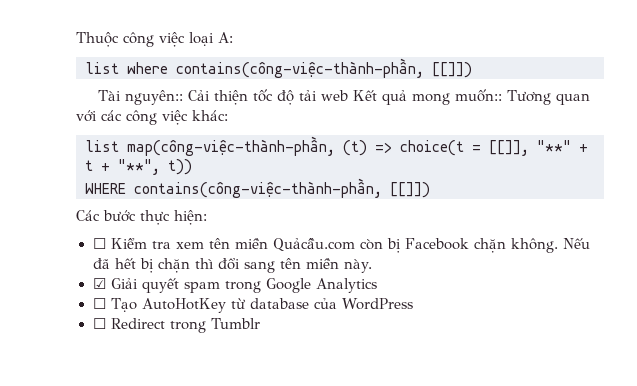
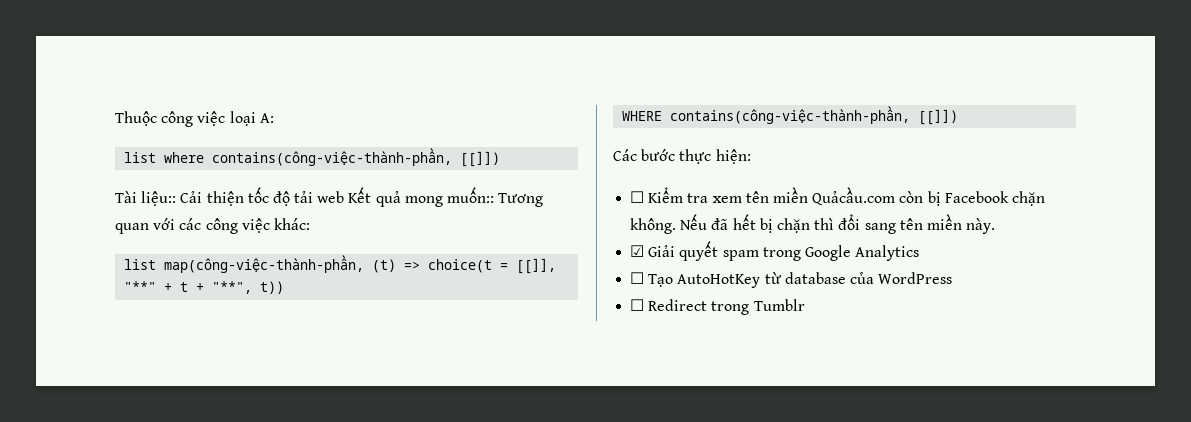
- Tài nguyên:: Cải thiện tốc độ tải web Kết quả mong muốn:: Tương quan với các công việc khác:
+ Tài liệu:: Cải thiện tốc độ tải web Kết quả mong muốn:: Tương quan với các công việc khác:

